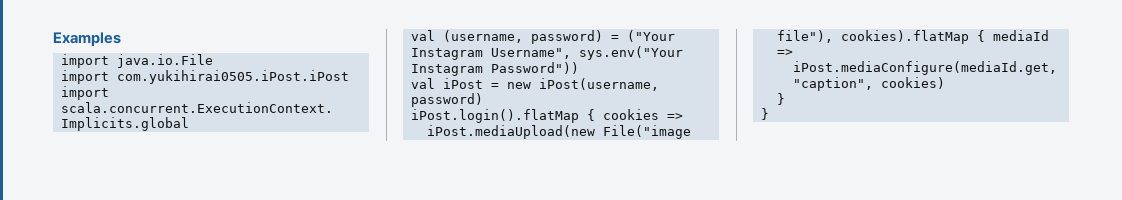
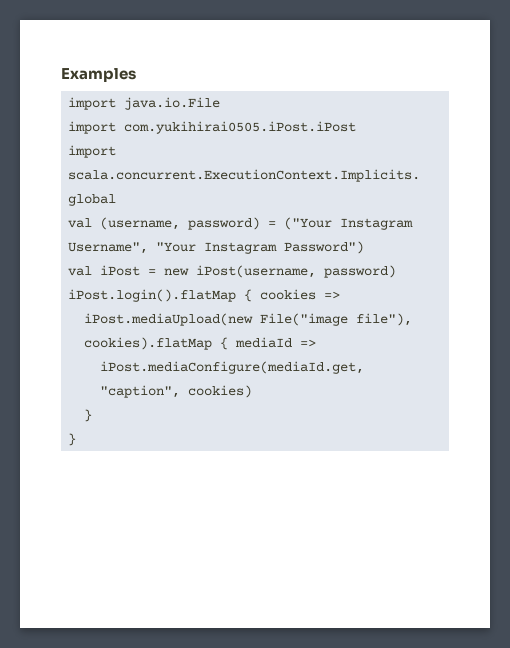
- val (username, password) = ("Your Instagram Username", sys.env("Your Instagram Password"))
+ val (username, password) = ("Your Instagram Username", "Your Instagram Password")

